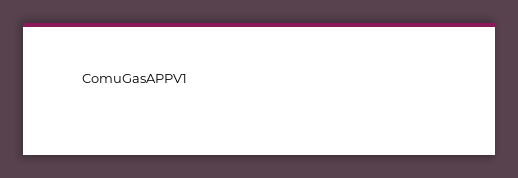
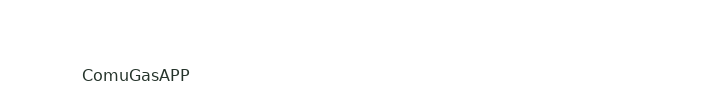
- ComuGasAPPV1
+ ComuGasAPP

